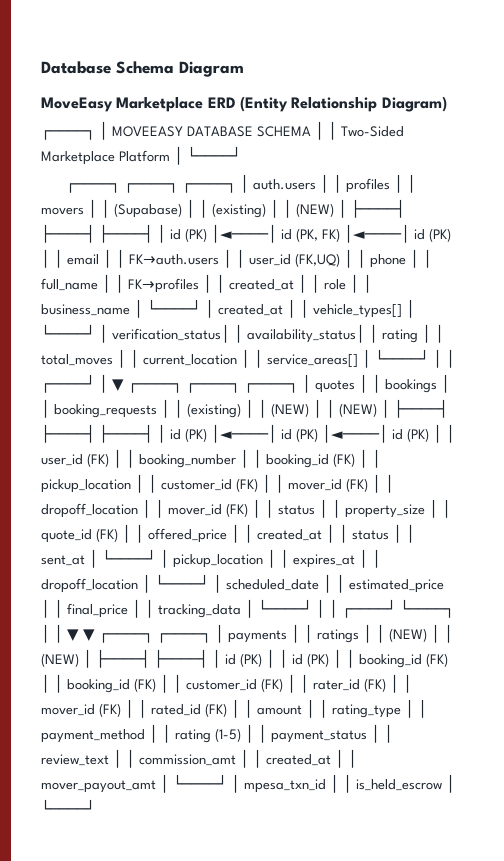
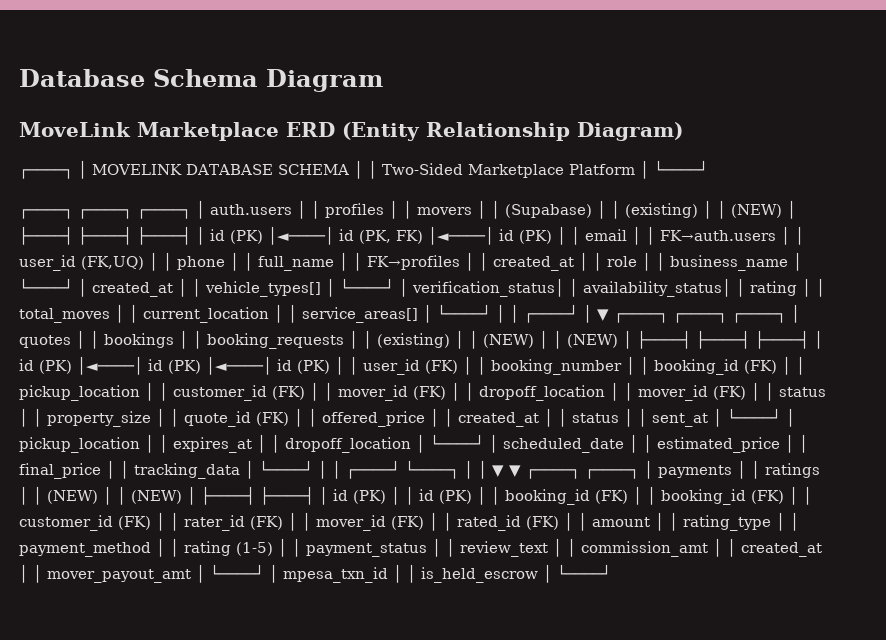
- MoveEasy Marketplace ERD (Entity Relationship Diagram)
+ MoveLink Marketplace ERD (Entity Relationship Diagram)
- ┌────┐ │ MOVEEASY DATABASE SCHEMA │ │ Two-Sided Marketplace Platform │ └────┘
+ ┌────┐ │ MOVELINK DATABASE SCHEMA │ │ Two-Sided Marketplace Platform │ └────┘

